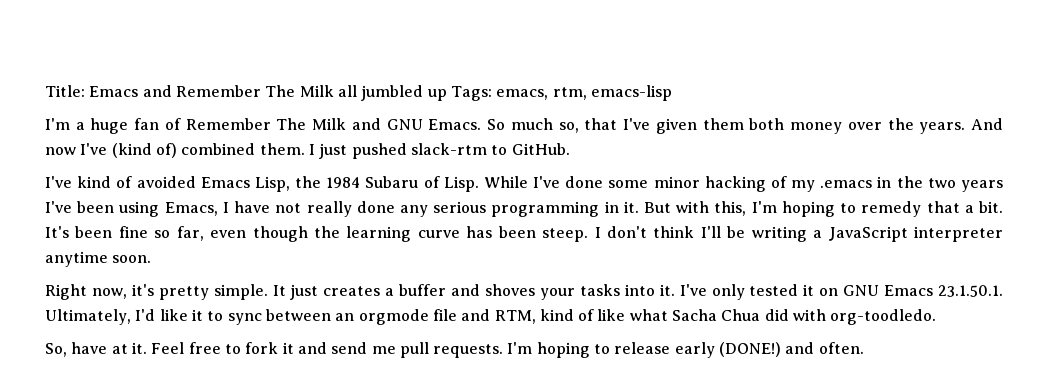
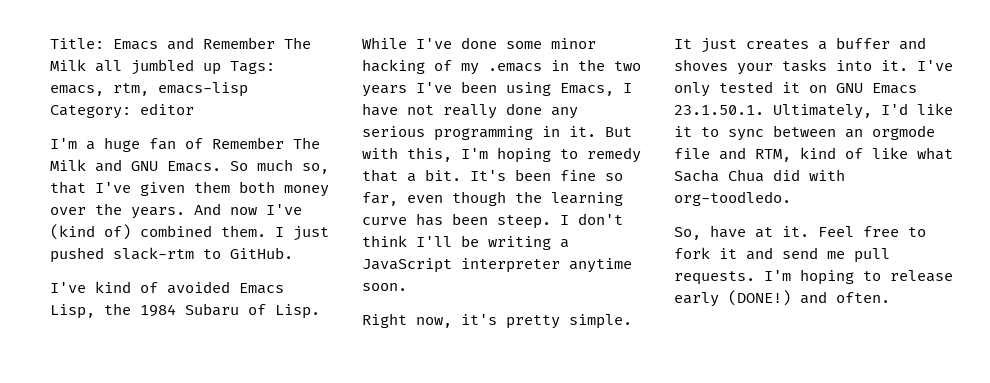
- Title: Emacs and Remember The Milk all jumbled up Tags: emacs, rtm, emacs-lisp
+ Title: Emacs and Remember The Milk all jumbled up Tags: emacs, rtm, emacs-lisp Category: editor

